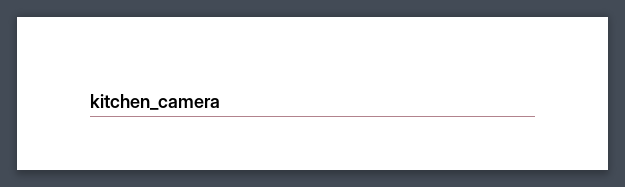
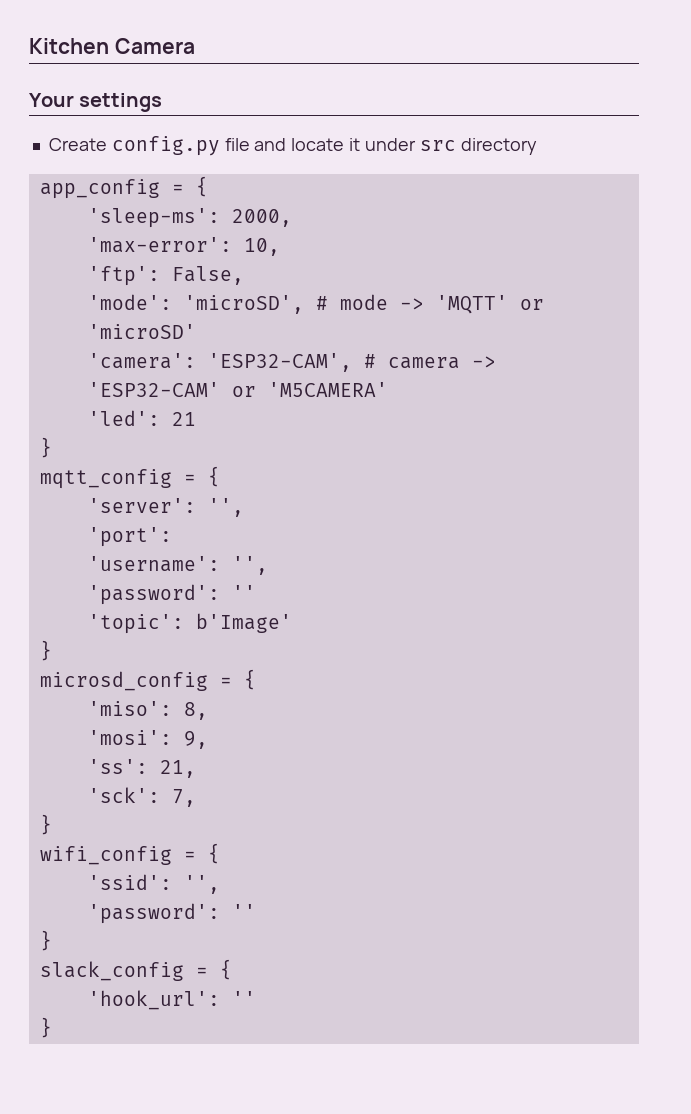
- kitchen_camera
+ Kitchen Camera
+ Your settings
+ Create config.py file and locate it under src directory
+ app_config = {
+ 'sleep-ms': 2000,
+ 'max-error': 10,
+ 'ftp': False,
+ 'mode': 'microSD', # mode -> 'MQTT' or 'microSD'
+ 'camera': 'ESP32-CAM', # camera -> 'ESP32-CAM' or 'M5CAMERA'
+ 'led': 21
+ }
+ mqtt_config = {
+ 'server': '',
+ 'port':
+ 'username': '',
+ 'password': ''
+ 'topic': b'Image'
+ }
+ microsd_config = {
+ 'miso': 8,
+ 'mosi': 9,
+ 'ss': 21,
+ 'sck': 7,
+ }
+ wifi_config = {
+ 'ssid': '',
+ 'password': ''
+ }
+ slack_config = {
+ 'hook_url': ''
+ }

